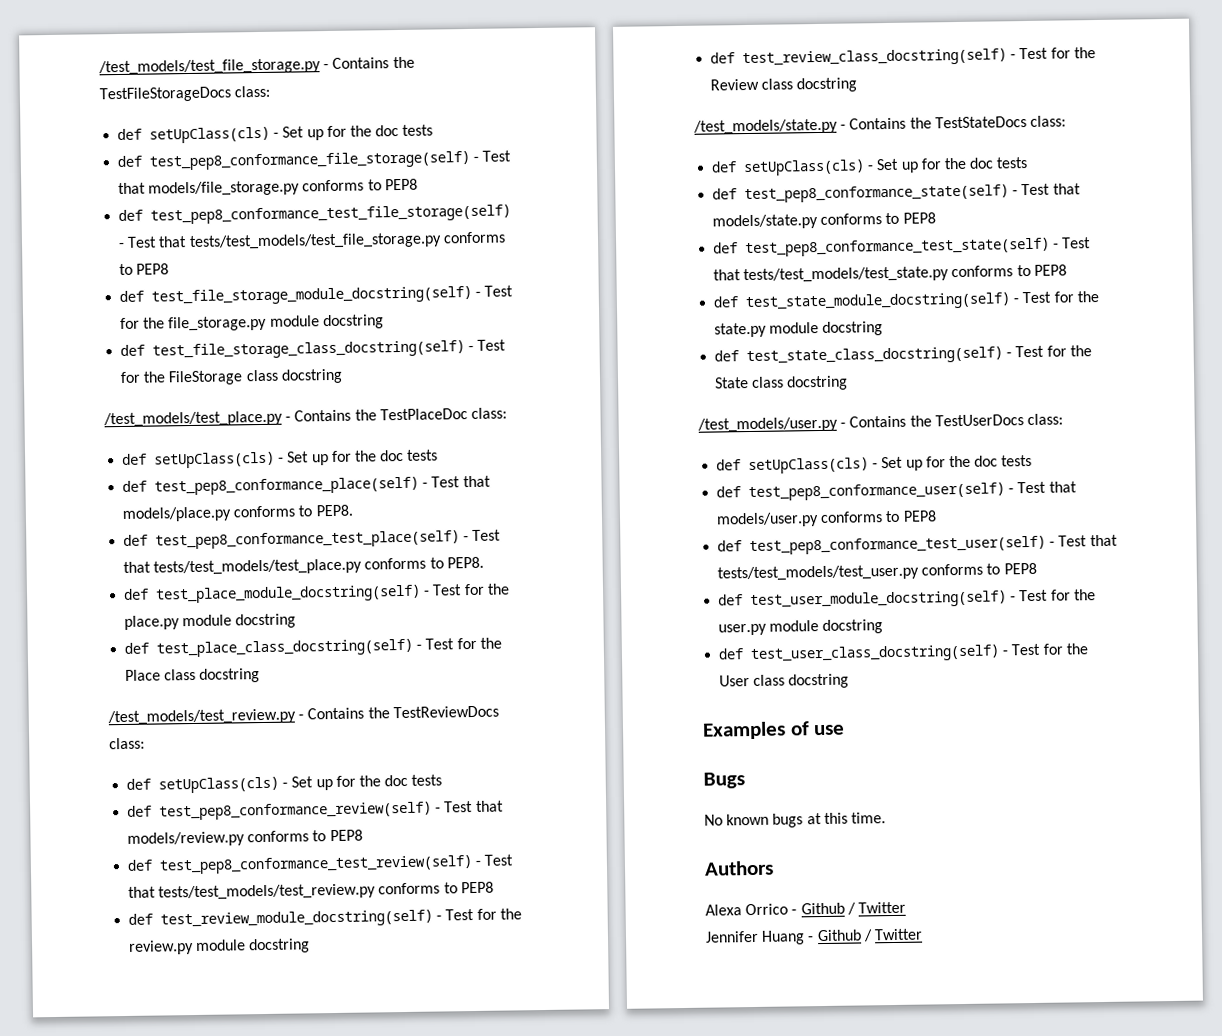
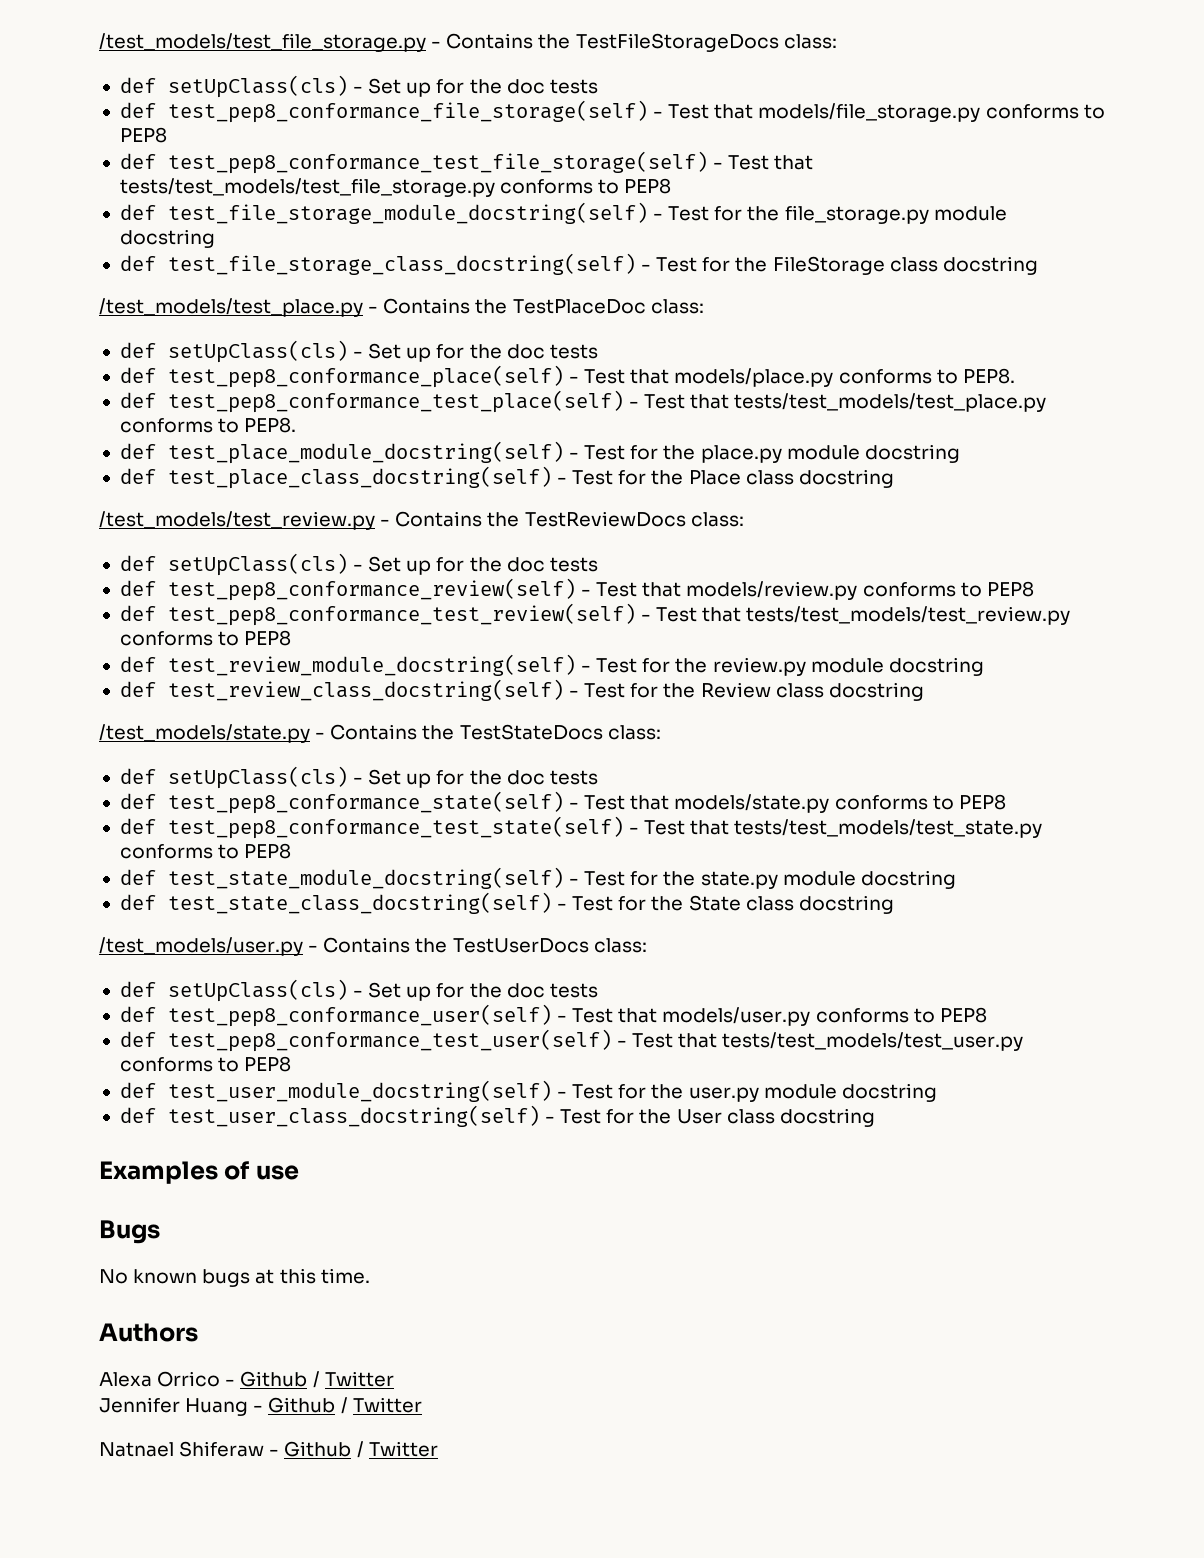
+ Natnael Shiferaw - Github / Twitter

